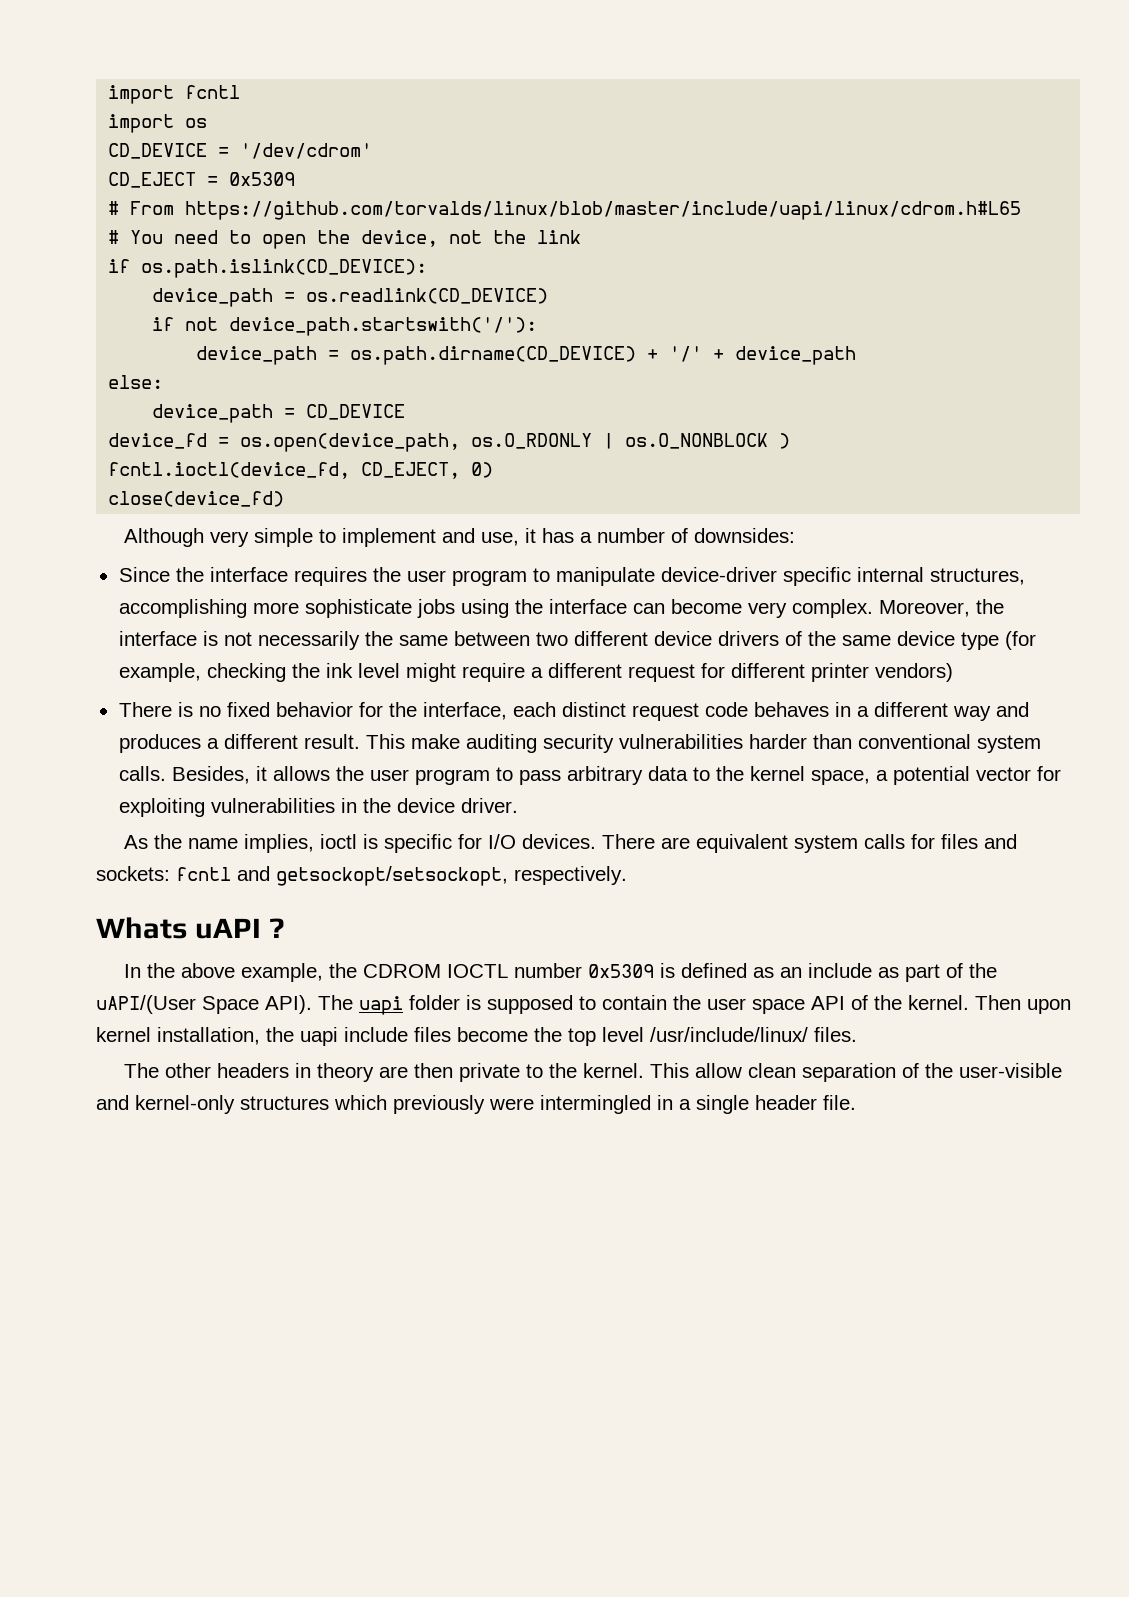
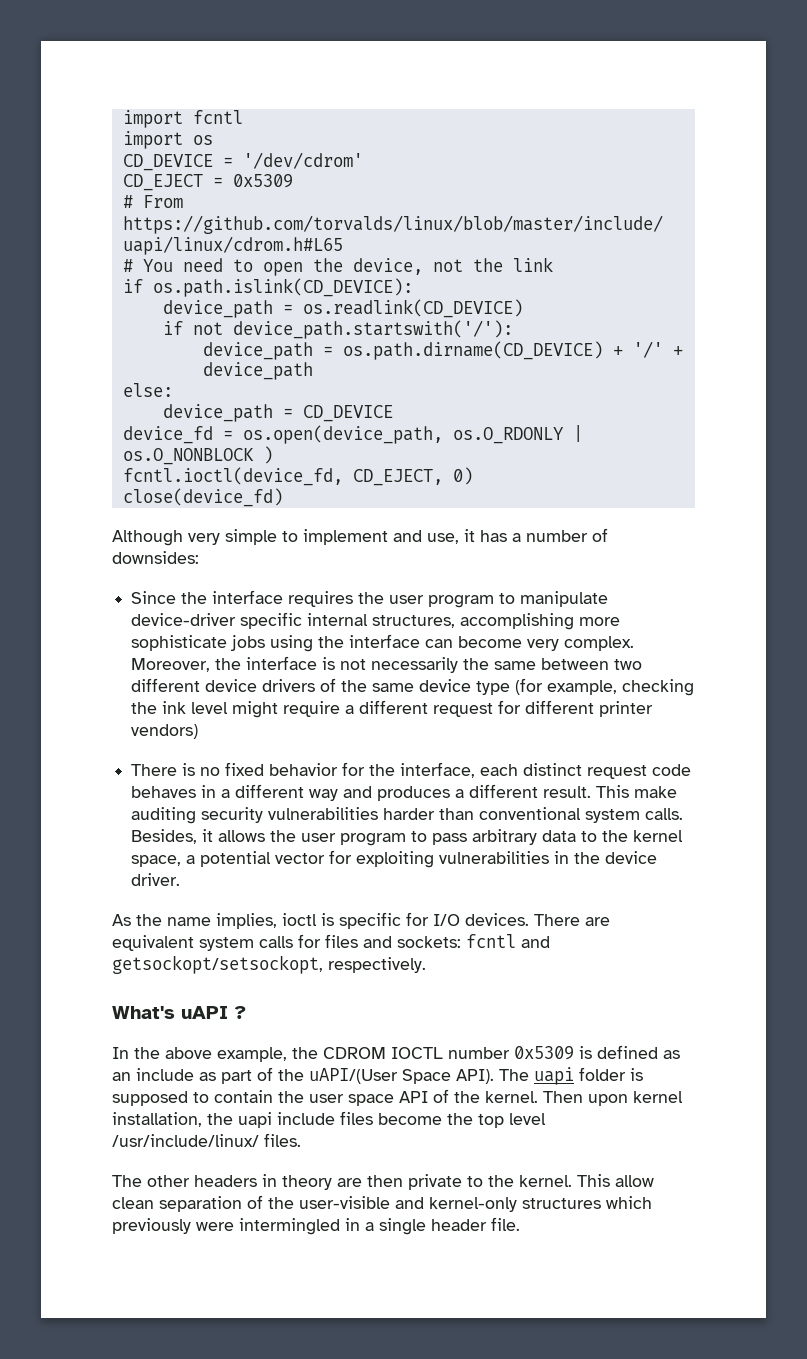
- Whats uAPI ?
+ What's uAPI ?

